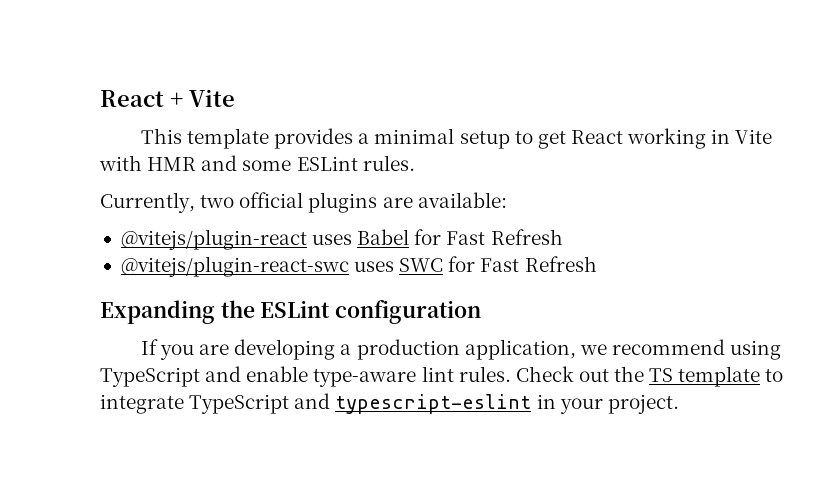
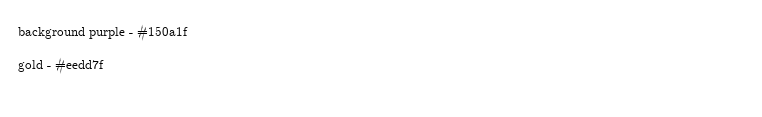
- React + Vite
- This template provides a minimal setup to get React working in Vite with HMR and some ESLint rules.
- Currently, two official plugins are available:
- @vitejs/plugin-react uses Babel for Fast Refresh
- @vitejs/plugin-react-swc uses SWC for Fast Refresh
- Expanding the ESLint configuration
- If you are developing a production application, we recommend using TypeScript and enable type-aware lint rules. Check out the TS template to integrate TypeScript and typescript-eslint in your project.
+ background purple - #150a1f
+ gold - #eedd7f

